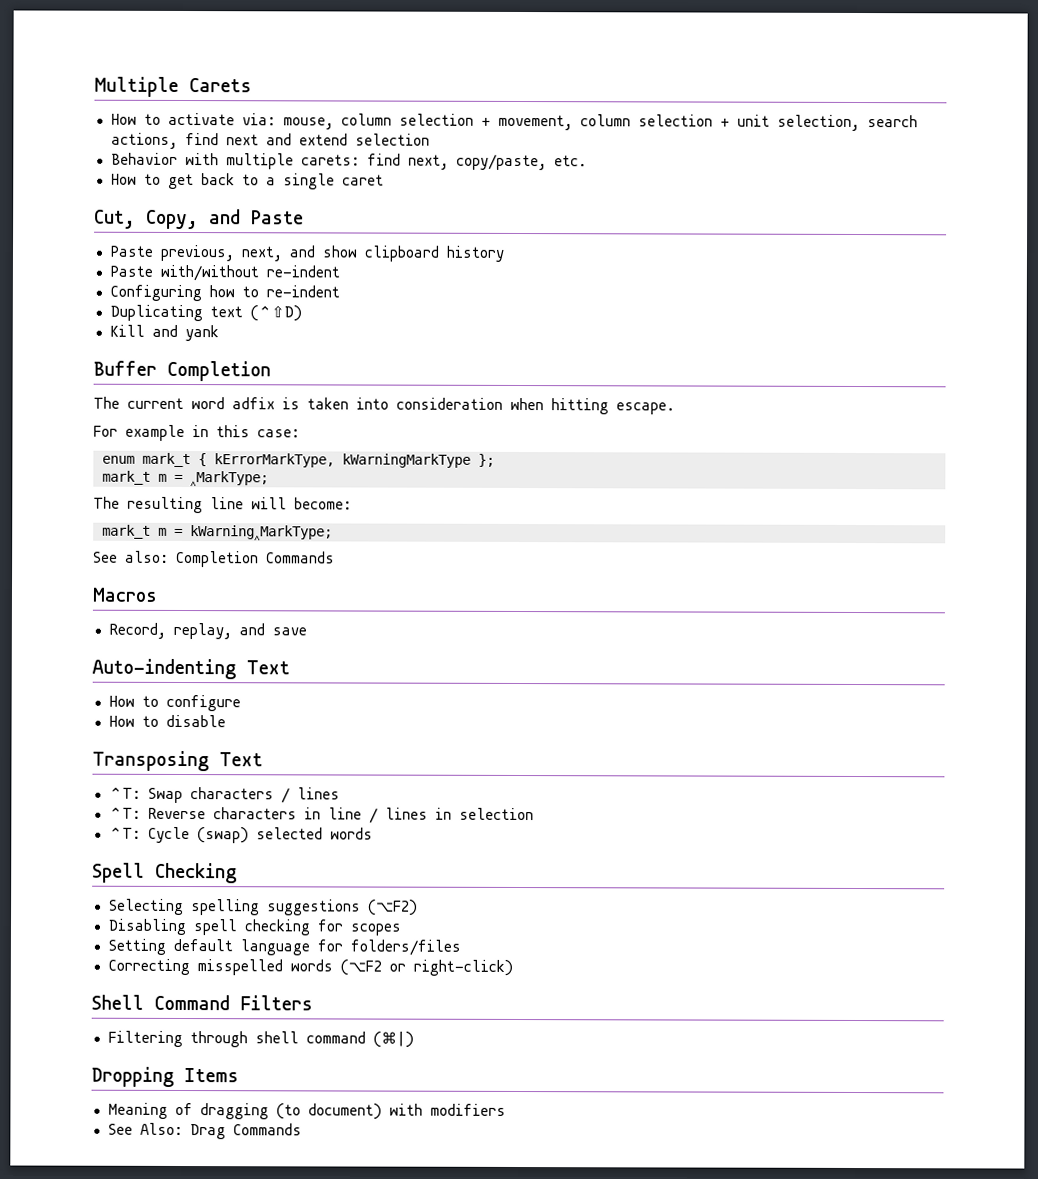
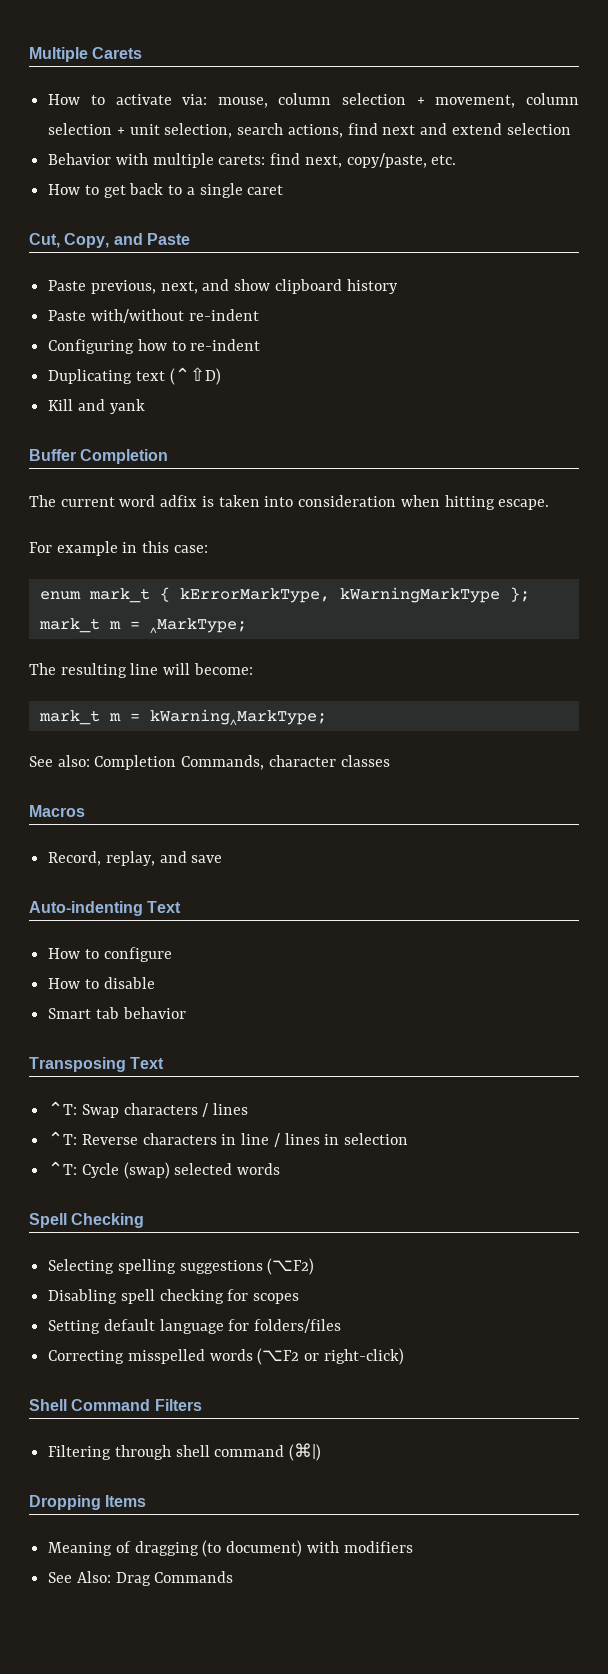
- See also: Completion Commands
+ See also: Completion Commands, character classes
+ Smart tab behavior

